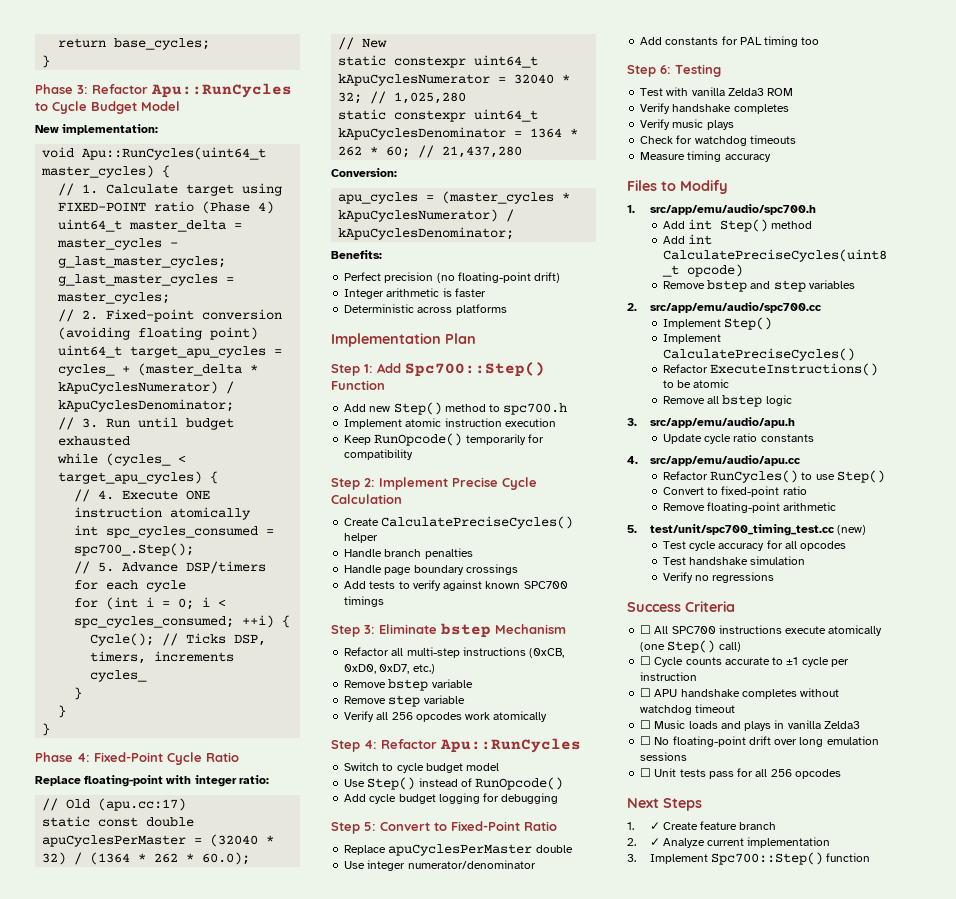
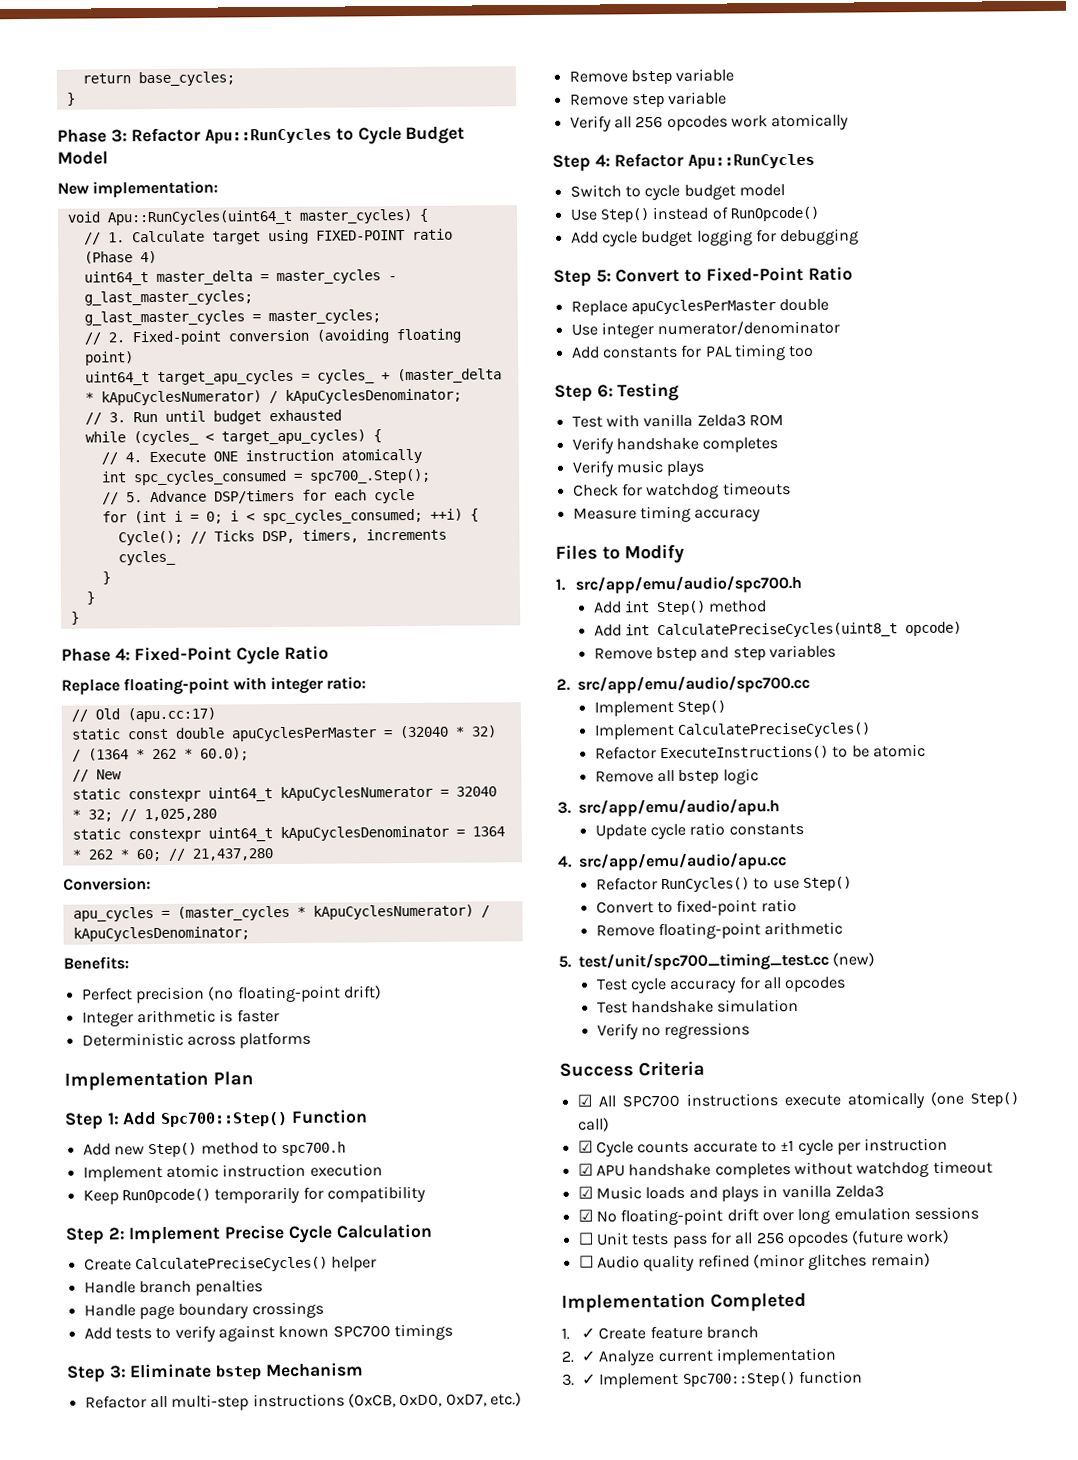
- ☐ All SPC700 instructions execute atomically (one Step() call)
+ ☑ All SPC700 instructions execute atomically (one Step() call)
- ☐ Cycle counts accurate to ±1 cycle per instruction
+ ☑ Cycle counts accurate to ±1 cycle per instruction
- ☐ APU handshake completes without watchdog timeout
+ ☑ APU handshake completes without watchdog timeout
- ☐ Music loads and plays in vanilla Zelda3
+ ☑ Music loads and plays in vanilla Zelda3
- ☐ No floating-point drift over long emulation sessions
+ ☑ No floating-point drift over long emulation sessions
- ☐ Unit tests pass for all 256 opcodes
- Next Steps
+ ☐ Unit tests pass for all 256 opcodes (future work)
+ ☐ Audio quality refined (minor glitches remain)
+ Implementation Completed
- 3. Implement Spc700::Step() function
+ 3. ✓ Implement Spc700::Step() function

